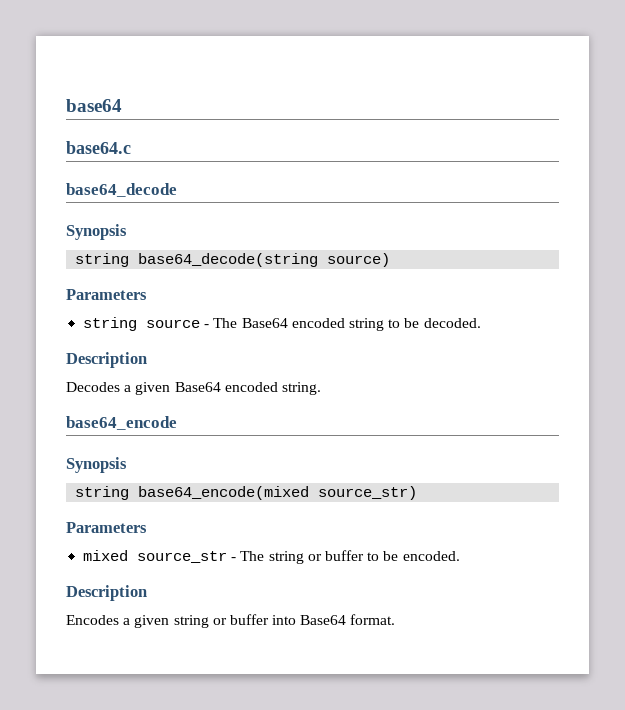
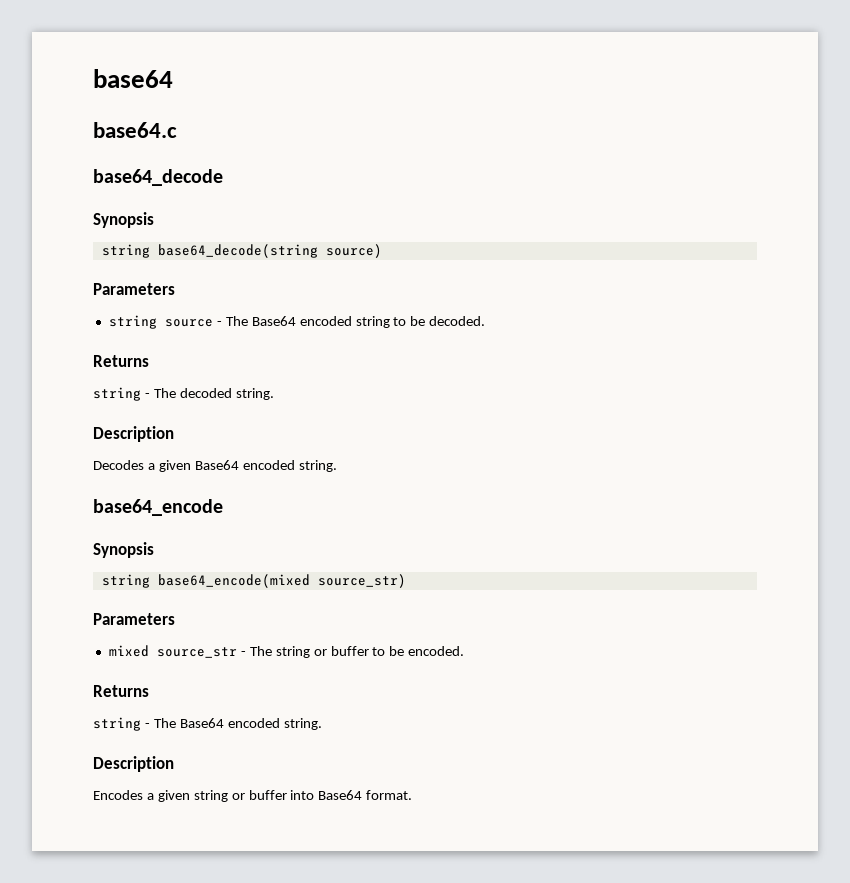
  string source - The Base64 encoded string to be decoded.
+ Returns
+ string - The decoded string.
  mixed source_str - The string or buffer to be encoded.
+ Returns
+ string - The Base64 encoded string.

